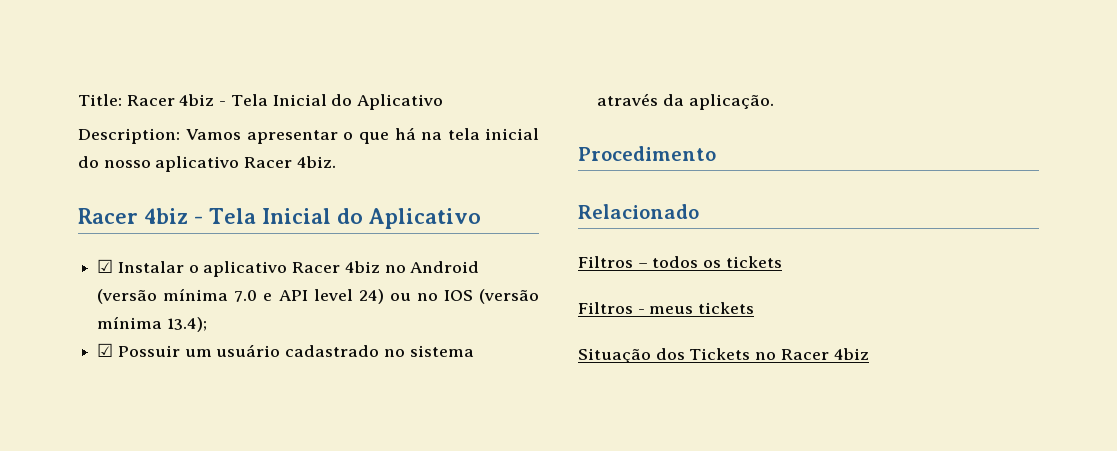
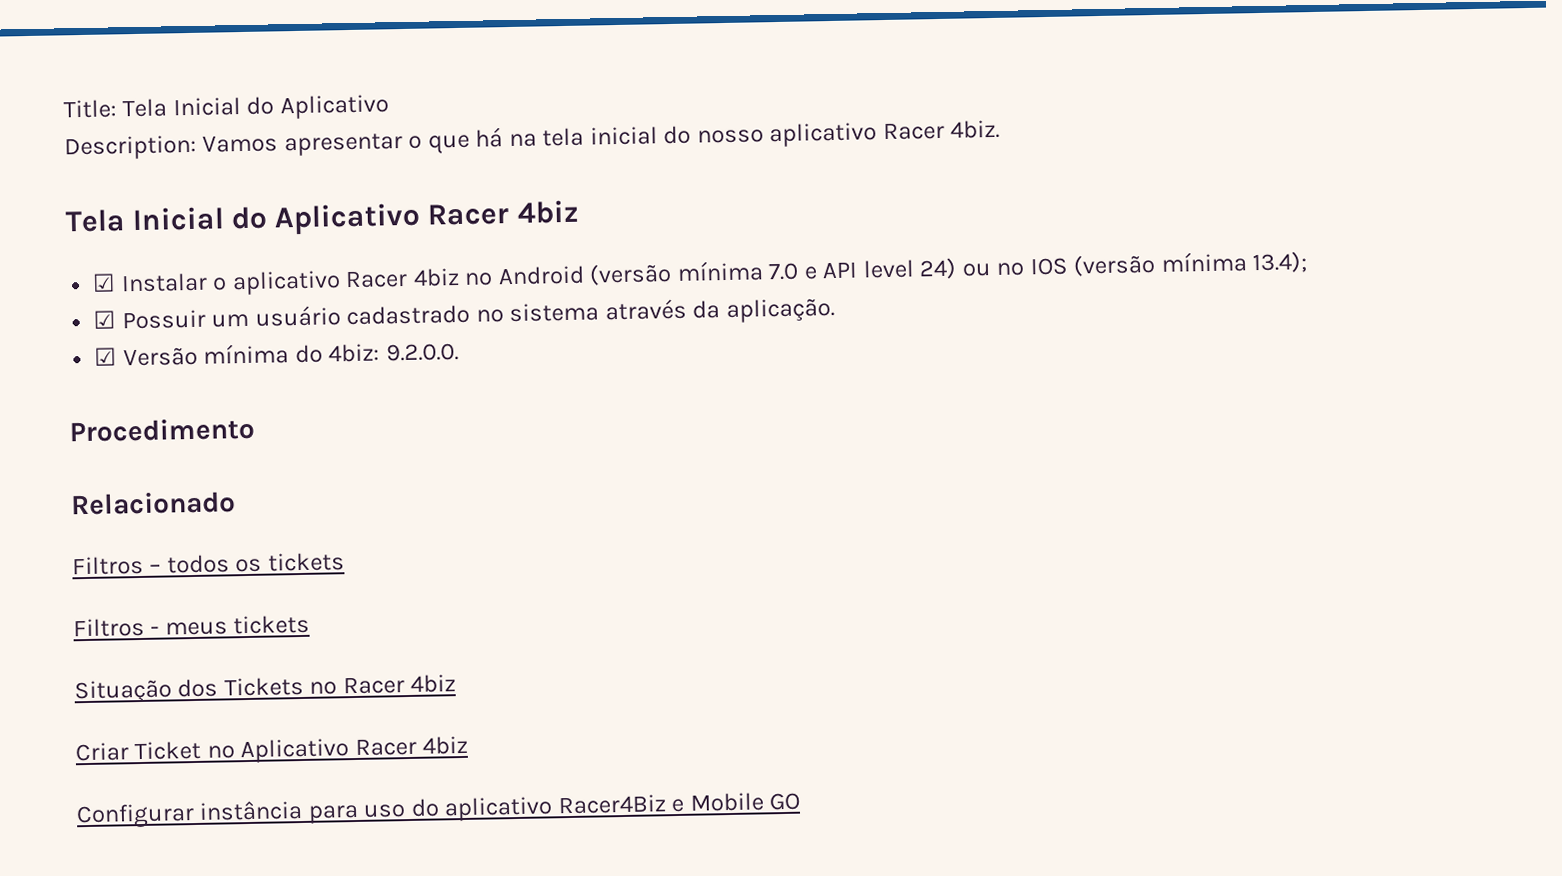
- Title: Racer 4biz - Tela Inicial do Aplicativo
+ Title: Tela Inicial do Aplicativo
  Description: Vamos apresentar o que há na tela inicial do nosso aplicativo Racer 4biz.
- Racer 4biz - Tela Inicial do Aplicativo
+ Tela Inicial do Aplicativo Racer 4biz
+ ☑ Versão mínima do 4biz: 9.2.0.0.
+ Criar Ticket no Aplicativo Racer 4biz
+ Configurar instância para uso do aplicativo Racer4Biz e Mobile GO

